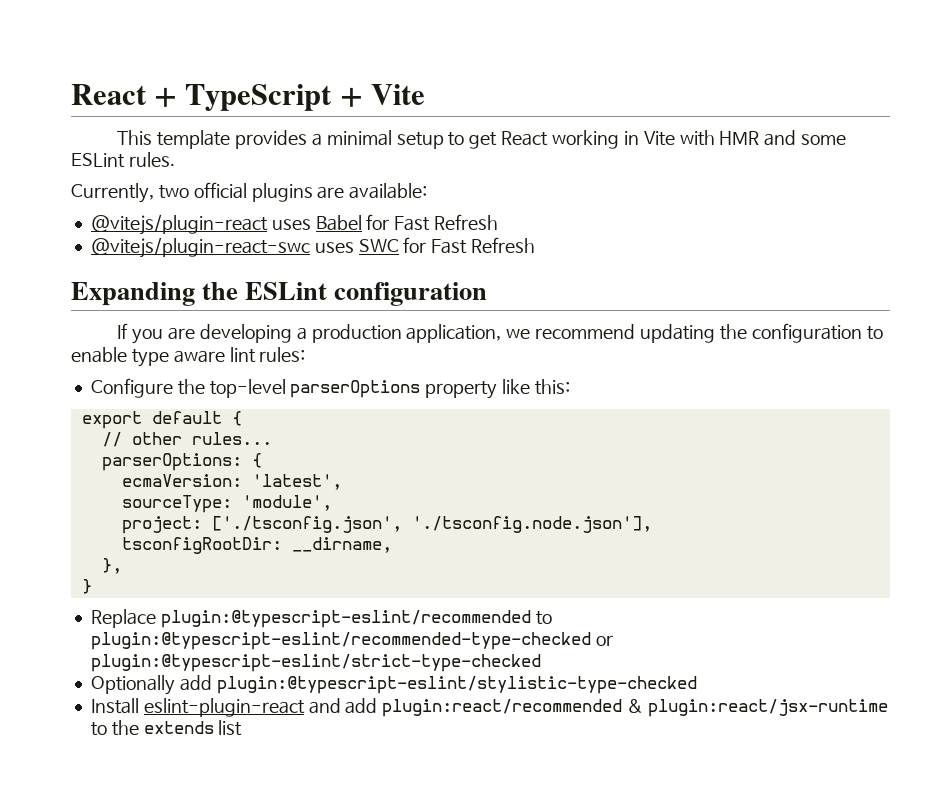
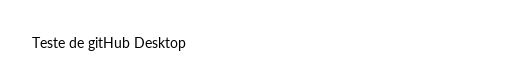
- React + TypeScript + Vite
- This template provides a minimal setup to get React working in Vite with HMR and some ESLint rules.
- Currently, two official plugins are available:
- @vitejs/plugin-react uses Babel for Fast Refresh
- @vitejs/plugin-react-swc uses SWC for Fast Refresh
- Expanding the ESLint configuration
- If you are developing a production application, we recommend updating the configuration to enable type aware lint rules:
- Configure the top-level parserOptions property like this:
- export default {
- // other rules...
- parserOptions: {
- ecmaVersion: 'latest',
- sourceType: 'module',
- project: ['./tsconfig.json', './tsconfig.node.json'],
- tsconfigRootDir: __dirname,
- },
- }
- Replace plugin:@typescript-eslint/recommended to plugin:@typescript-eslint/recommended-type-checked or plugin:@typescript-eslint/strict-type-checked
- Optionally add plugin:@typescript-eslint/stylistic-type-checked
- Install eslint-plugin-react and add plugin:react/recommended & plugin:react/jsx-runtime to the extends list
+ Teste de gitHub Desktop

